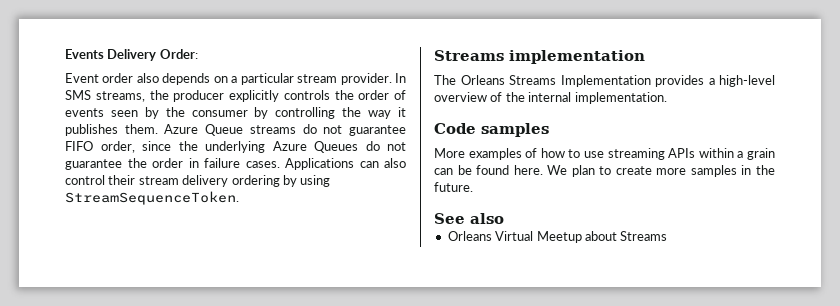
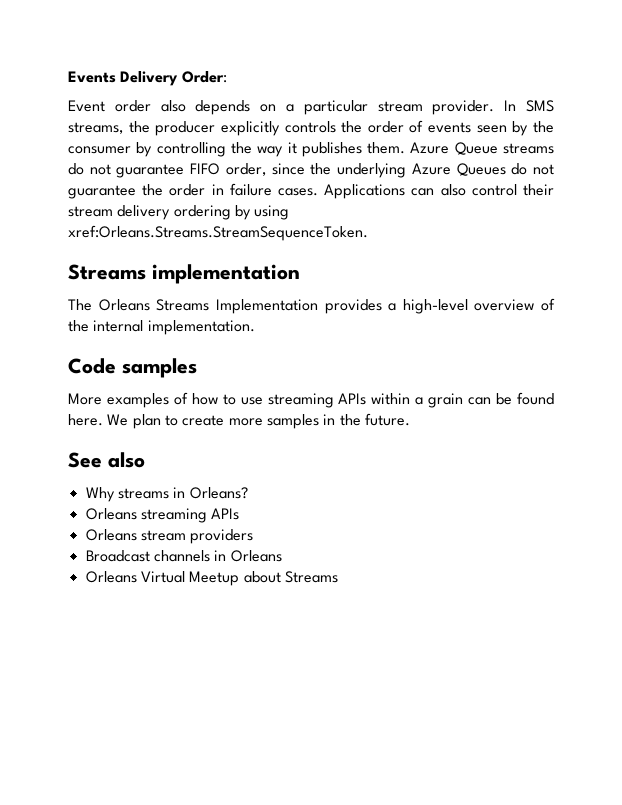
- Applications can also control their stream delivery ordering by using StreamSequenceToken.
+ Applications can also control their stream delivery ordering by using xref:Orleans.Streams.StreamSequenceToken.
+ Why streams in Orleans?
+ Orleans streaming APIs
+ Orleans stream providers
+ Broadcast channels in Orleans

